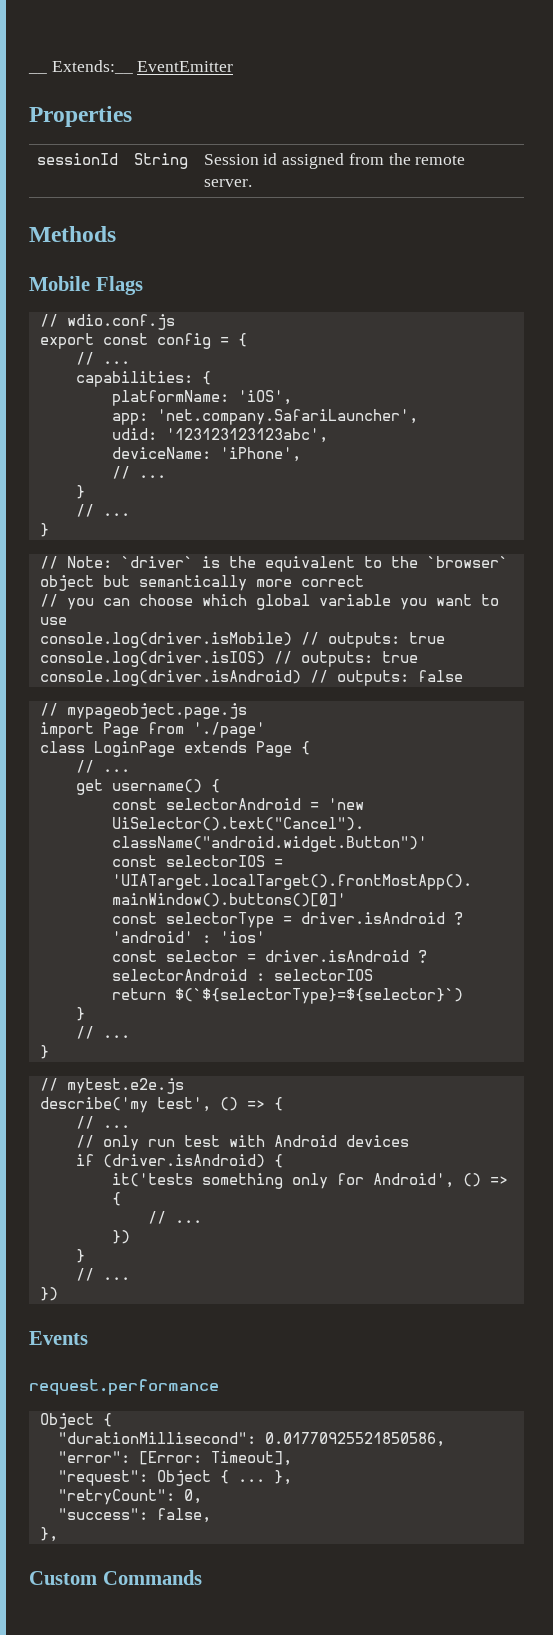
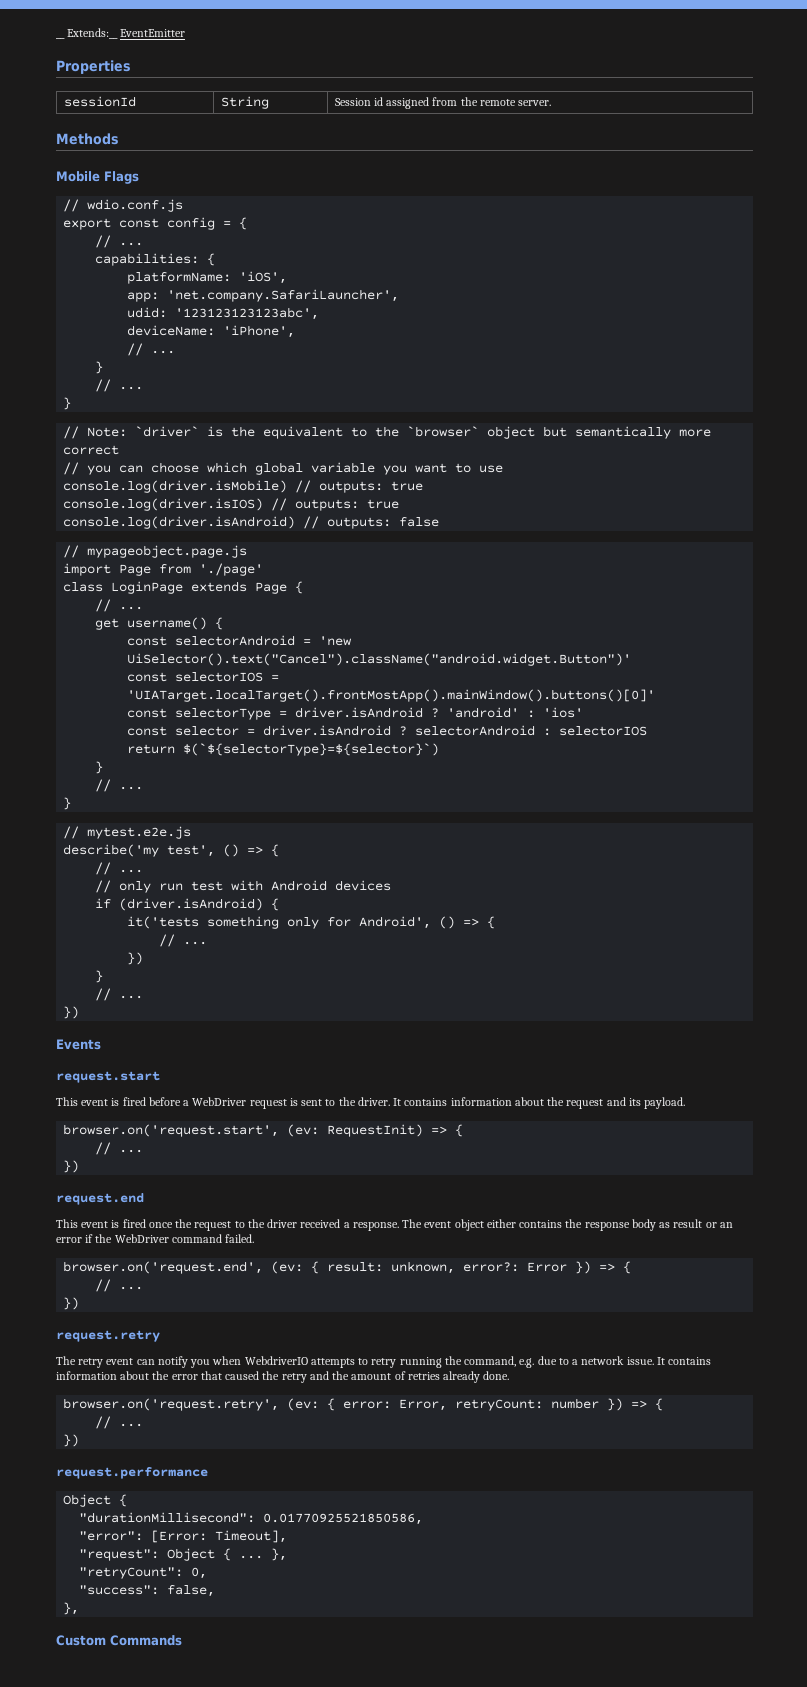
+ request.start
+ This event is fired before a WebDriver request is sent to the driver. It contains information about the request and its payload.
+ browser.on('request.start', (ev: RequestInit) => {
+ // ...
+ })
+ request.end
+ This event is fired once the request to the driver received a response. The event object either contains the response body as result or an error if the WebDriver command failed.
+ browser.on('request.end', (ev: { result: unknown, error?: Error }) => {
+ // ...
+ })
+ request.retry
+ The retry event can notify you when WebdriverIO attempts to retry running the command, e.g. due to a network issue. It contains information about the error that caused the retry and the amount of retries already done.
+ browser.on('request.retry', (ev: { error: Error, retryCount: number }) => {
+ // ...
+ })

